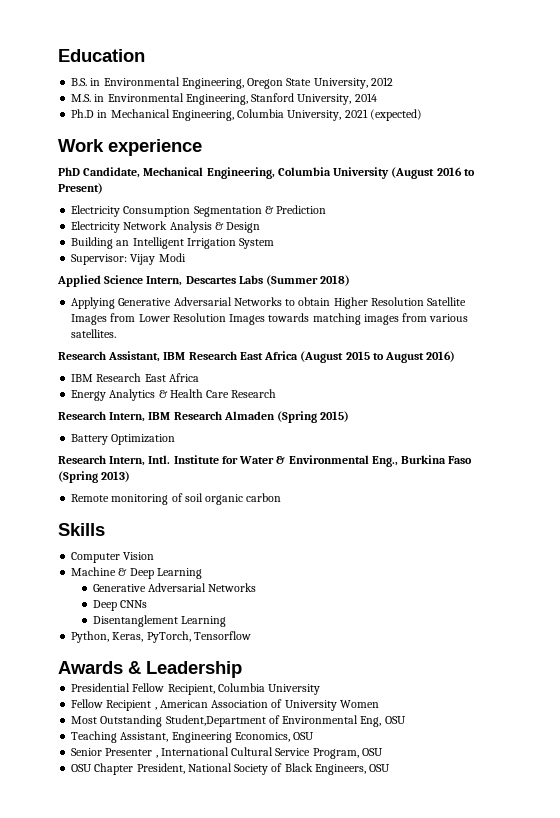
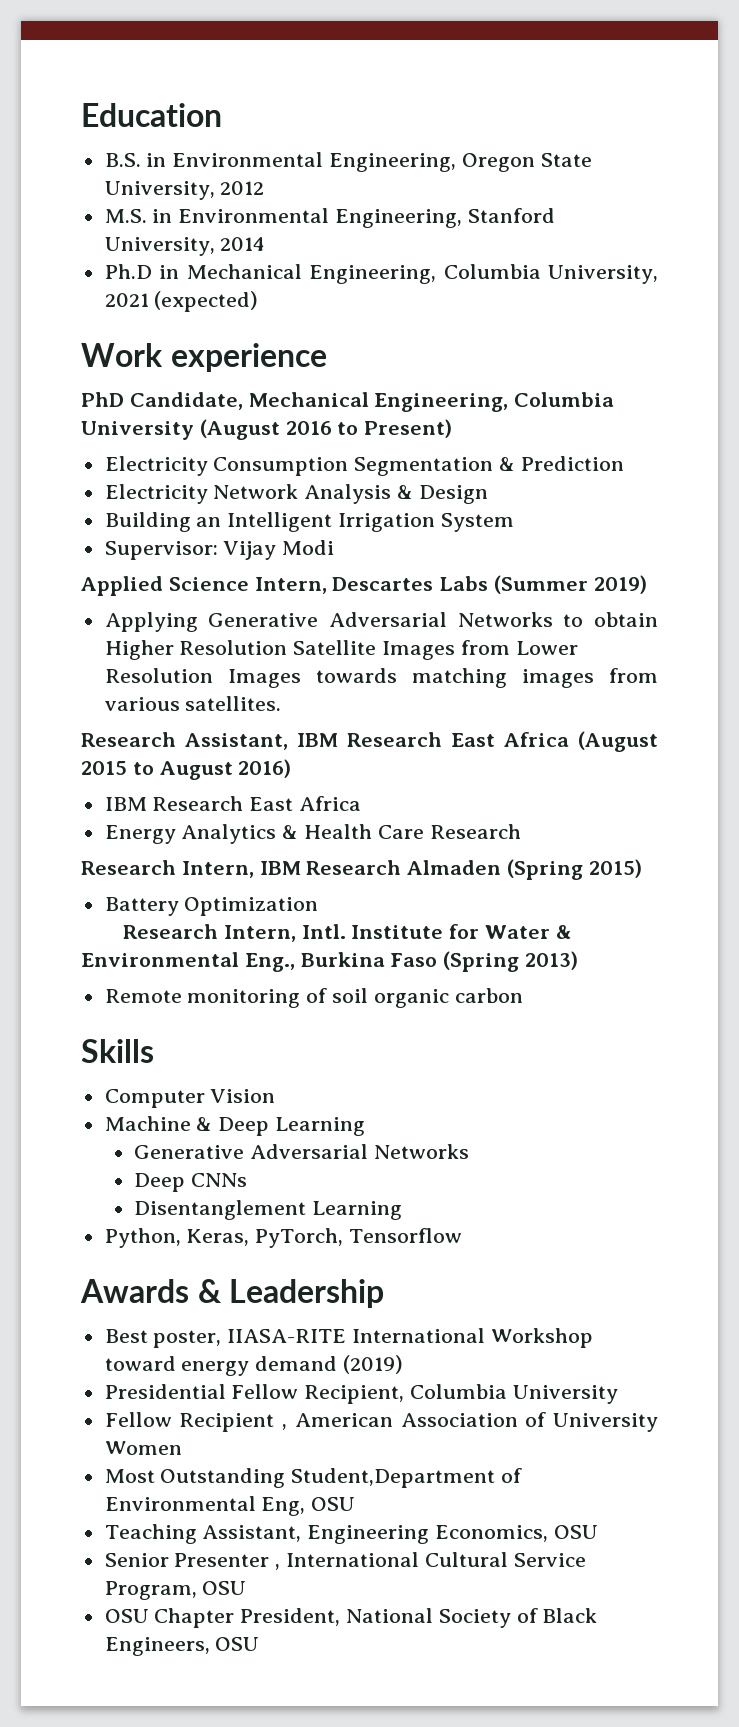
- Applied Science Intern, Descartes Labs (Summer 2018)
+ Applied Science Intern, Descartes Labs (Summer 2019)
+ Best poster, IIASA-RITE International Workshop toward energy demand (2019)

